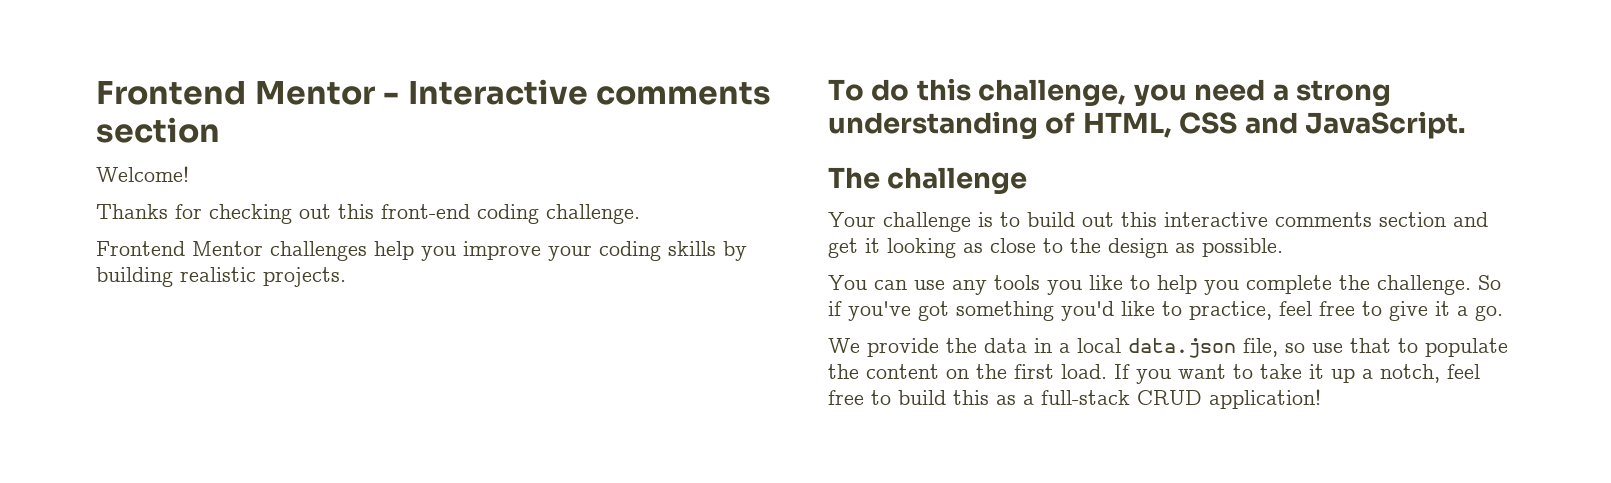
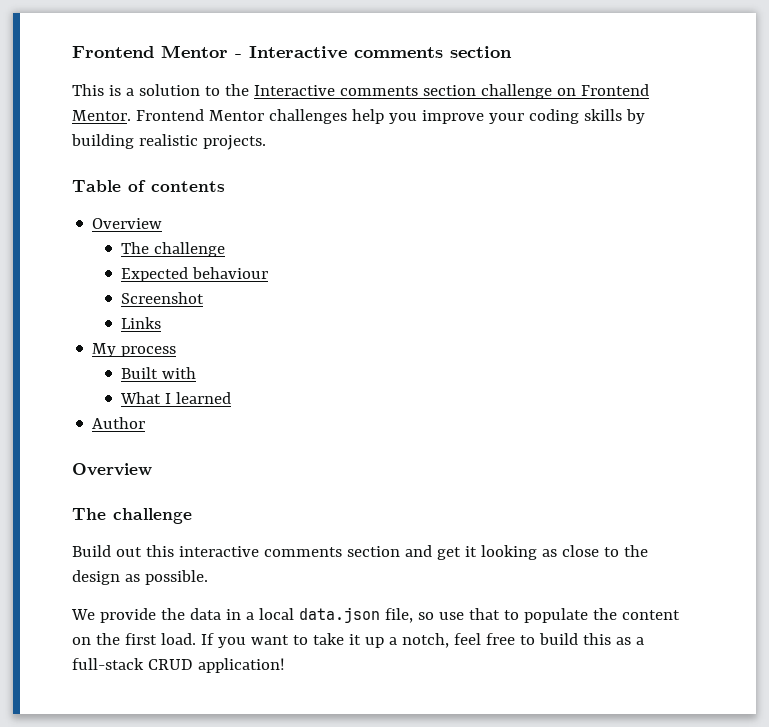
- Welcome!
- Thanks for checking out this front-end coding challenge.
- Frontend Mentor challenges help you improve your coding skills by building realistic projects.
+ This is a solution to the Interactive comments section challenge on Frontend Mentor. Frontend Mentor challenges help you improve your coding skills by building realistic projects.
- To do this challenge, you need a strong understanding of HTML, CSS and JavaScript.
+ Table of contents
+ Overview
  The challenge
- Your challenge is to build out this interactive comments section and get it looking as close to the design as possible.
+ Expected behaviour
+ Screenshot
+ Links
+ My process
+ Built with
+ What I learned
+ Author
+ Overview
+ The challenge
+ Build out this interactive comments section and get it looking as close to the design as possible.
- You can use any tools you like to help you complete the challenge. So if you've got something you'd like to practice, feel free to give it a go.

